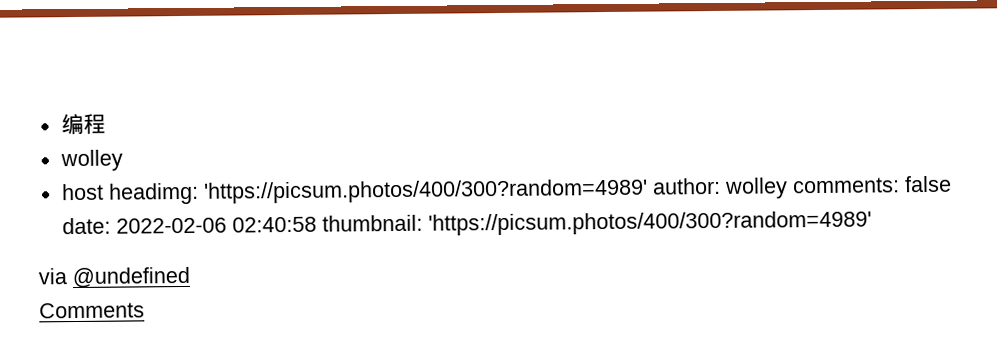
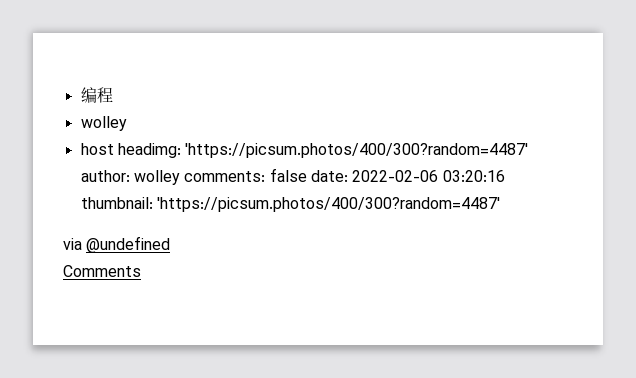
- host headimg: 'https://picsum.photos/400/300?random=4989' author: wolley comments: false date: 2022-02-06 02:40:58 thumbnail: 'https://picsum.photos/400/300?random=4989'
+ host headimg: 'https://picsum.photos/400/300?random=4487' author: wolley comments: false date: 2022-02-06 03:20:16 thumbnail: 'https://picsum.photos/400/300?random=4487'

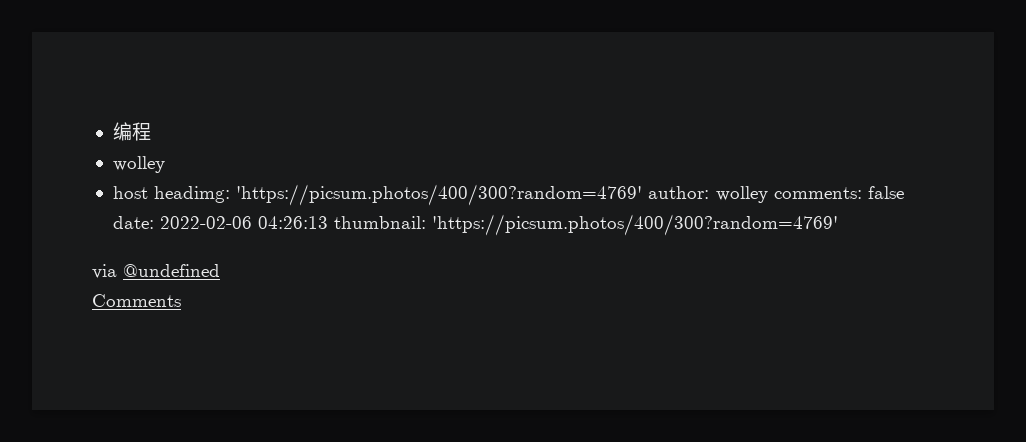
- host headimg: 'https://picsum.photos/400/300?random=4487' author: wolley comments: false date: 2022-02-06 03:20:16 thumbnail: 'https://picsum.photos/400/300?random=4487'
+ host headimg: 'https://picsum.photos/400/300?random=4769' author: wolley comments: false date: 2022-02-06 04:26:13 thumbnail: 'https://picsum.photos/400/300?random=4769'

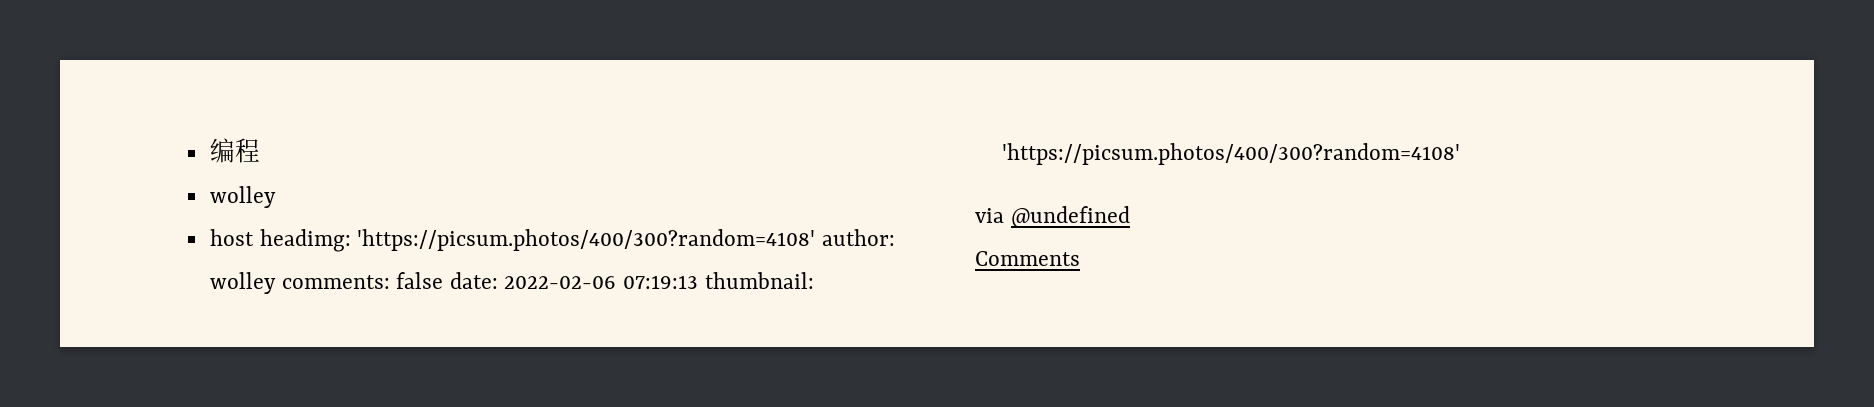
- host headimg: 'https://picsum.photos/400/300?random=4769' author: wolley comments: false date: 2022-02-06 04:26:13 thumbnail: 'https://picsum.photos/400/300?random=4769'
+ host headimg: 'https://picsum.photos/400/300?random=4108' author: wolley comments: false date: 2022-02-06 07:19:13 thumbnail: 'https://picsum.photos/400/300?random=4108'

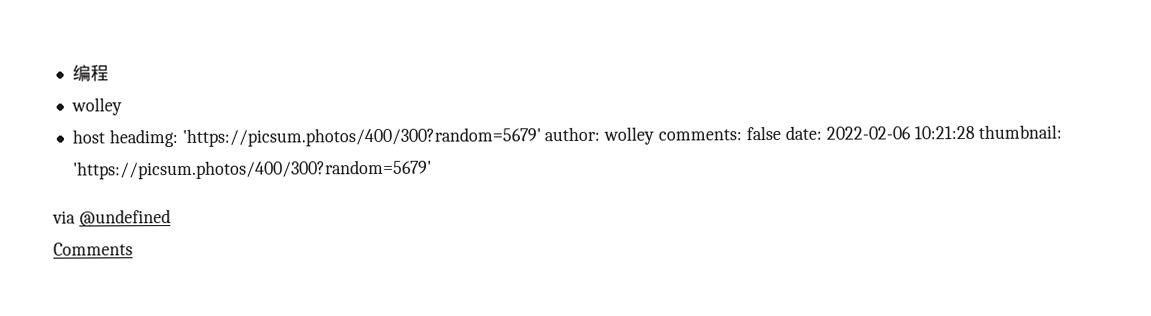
- host headimg: 'https://picsum.photos/400/300?random=4108' author: wolley comments: false date: 2022-02-06 07:19:13 thumbnail: 'https://picsum.photos/400/300?random=4108'
+ host headimg: 'https://picsum.photos/400/300?random=5679' author: wolley comments: false date: 2022-02-06 10:21:28 thumbnail: 'https://picsum.photos/400/300?random=5679'

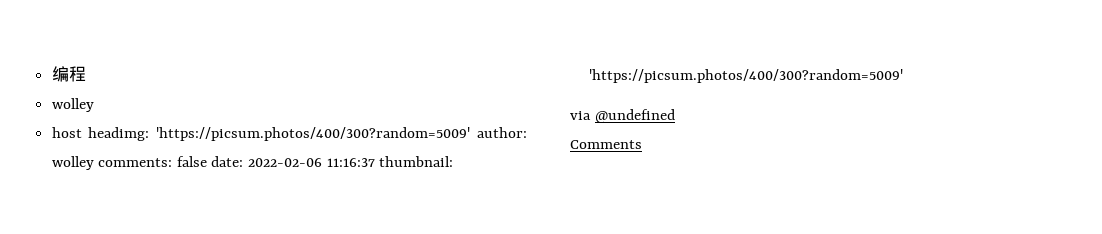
- host headimg: 'https://picsum.photos/400/300?random=5679' author: wolley comments: false date: 2022-02-06 10:21:28 thumbnail: 'https://picsum.photos/400/300?random=5679'
+ host headimg: 'https://picsum.photos/400/300?random=5009' author: wolley comments: false date: 2022-02-06 11:16:37 thumbnail: 'https://picsum.photos/400/300?random=5009'

